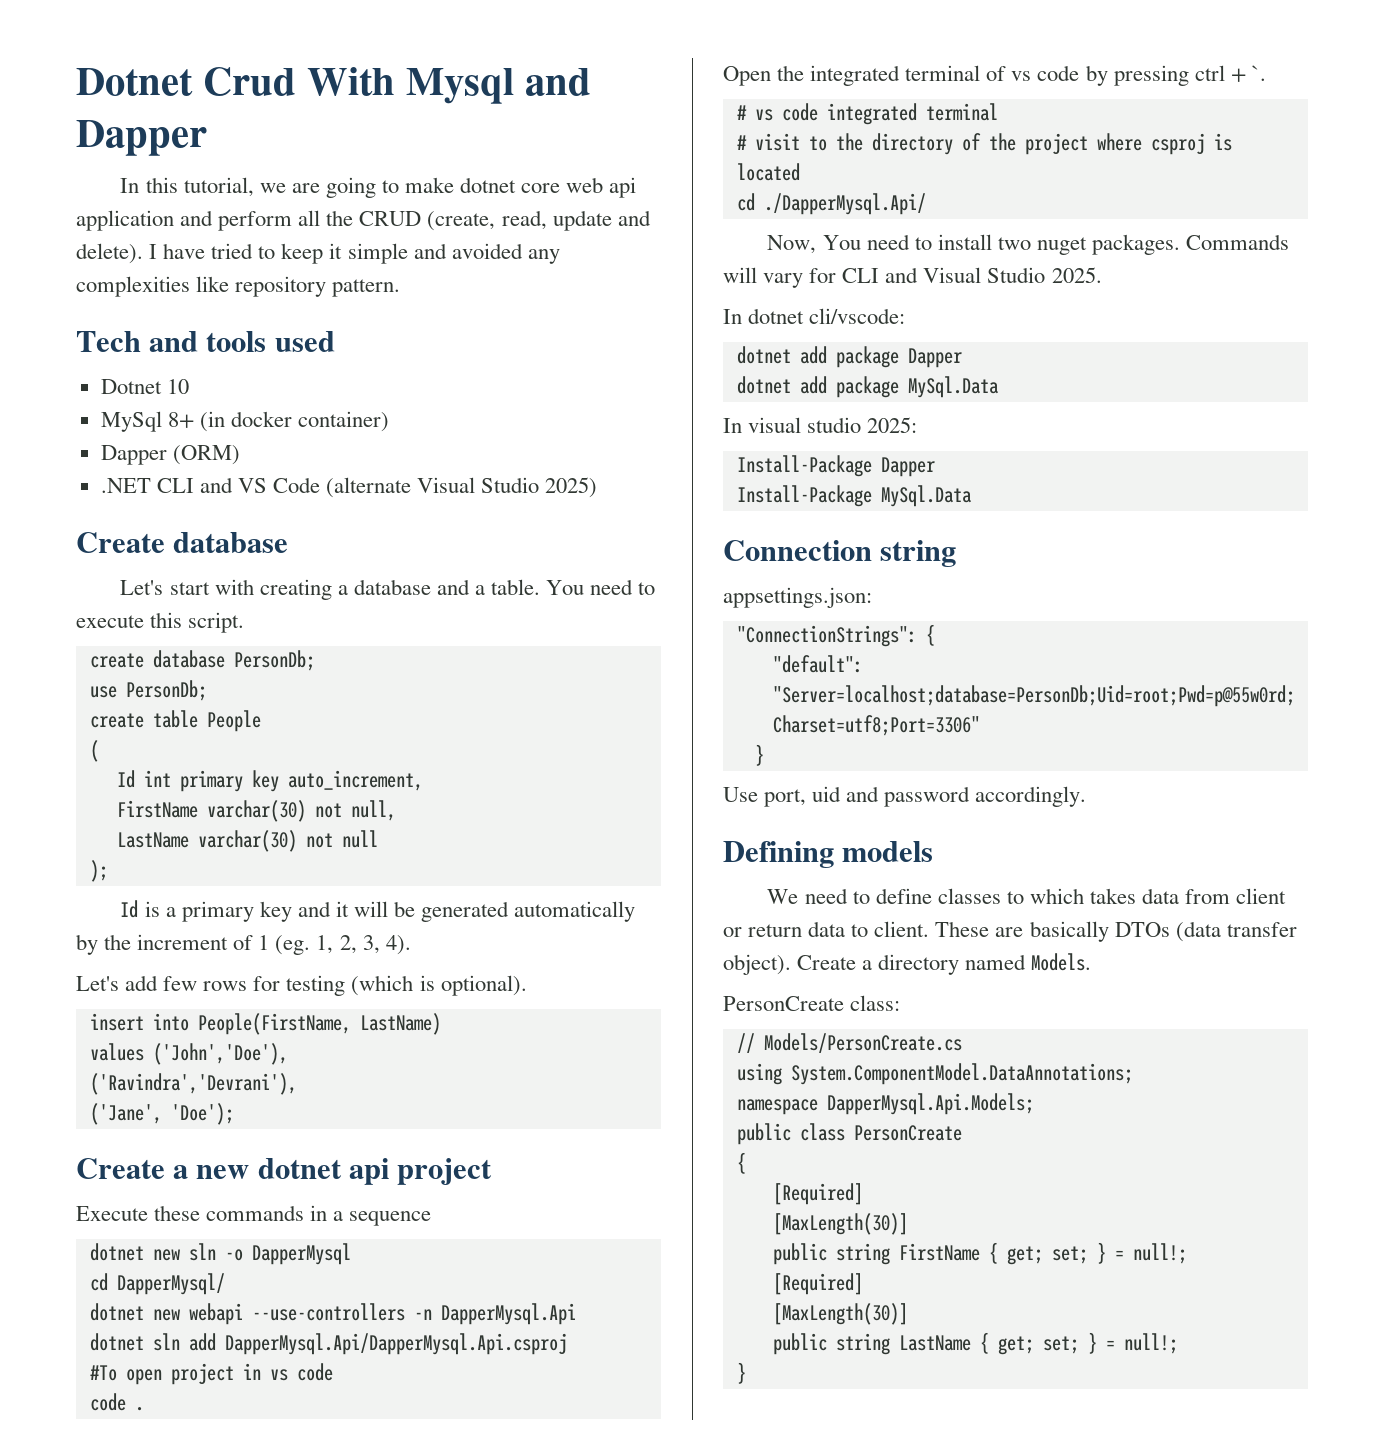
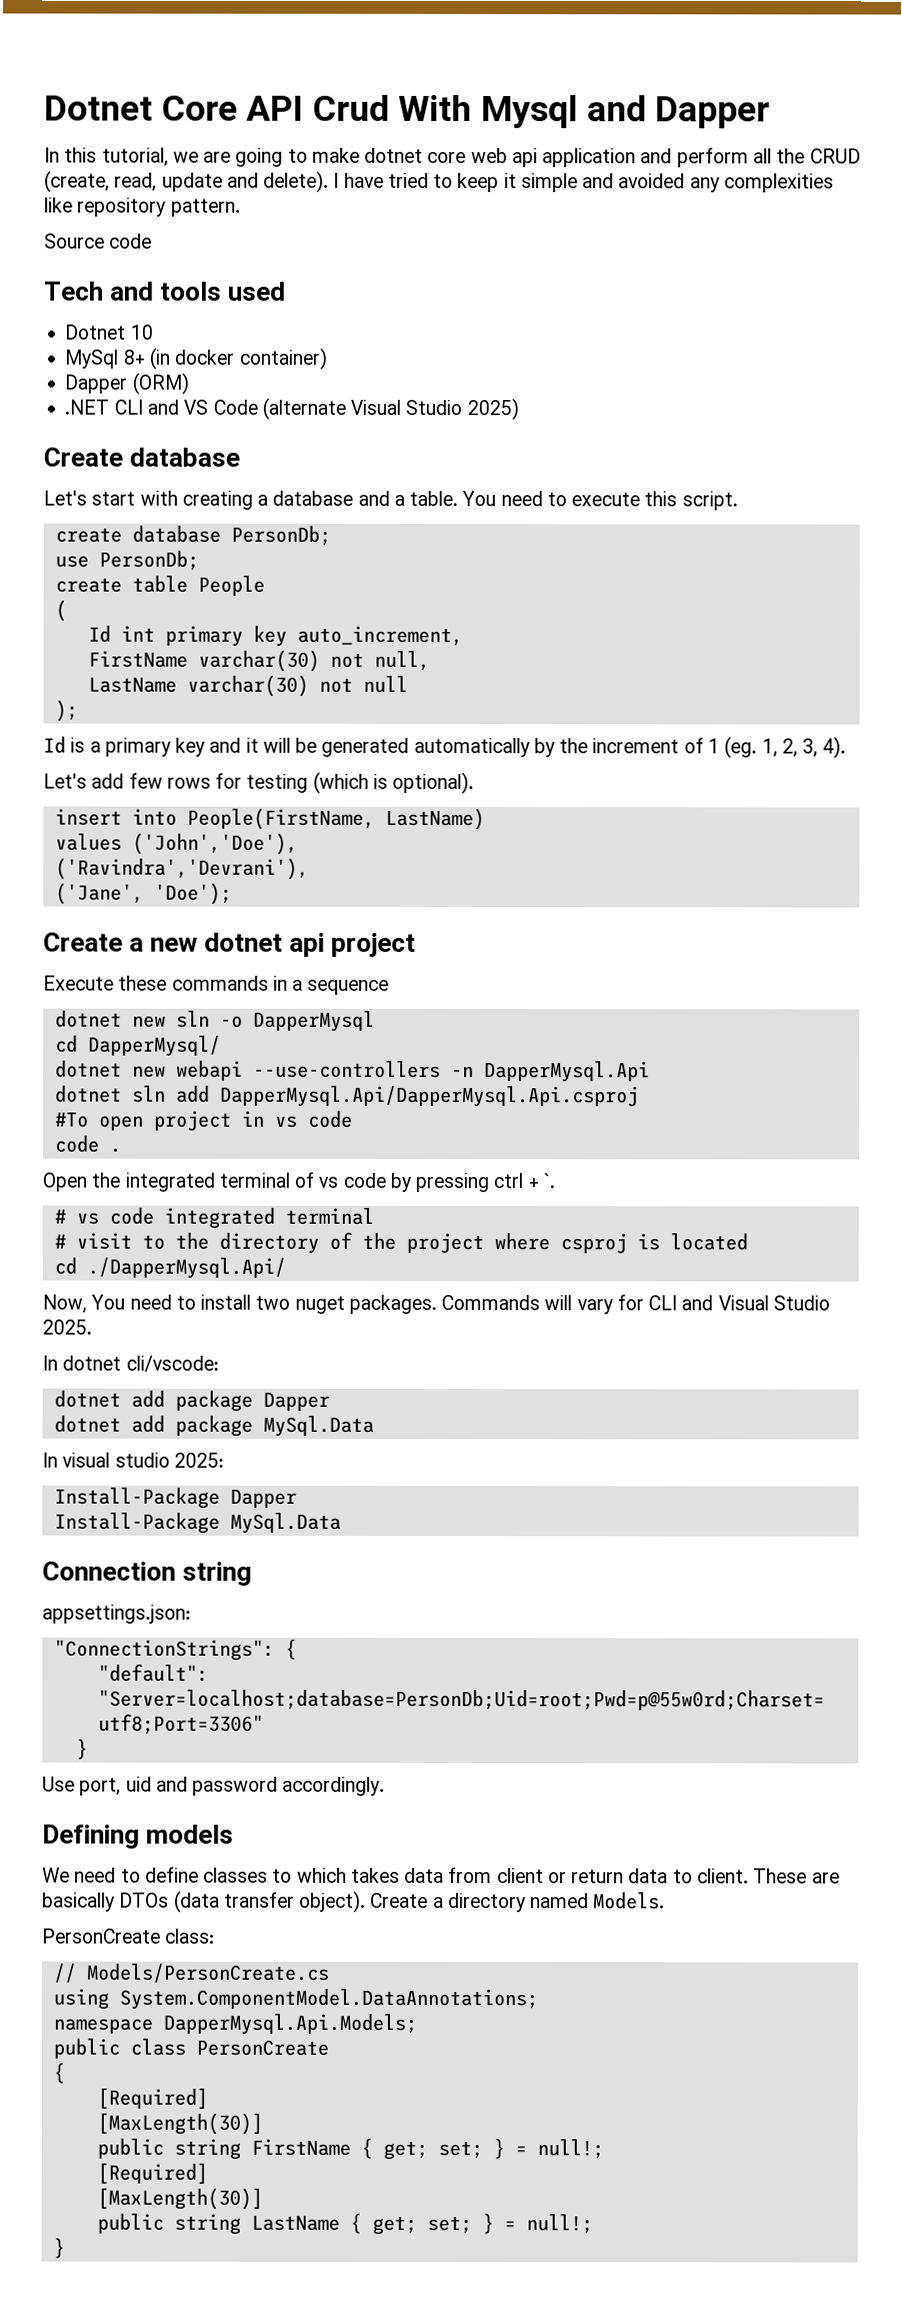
- Dotnet Crud With Mysql and Dapper
+ Dotnet Core API Crud With Mysql and Dapper
+ Source code

